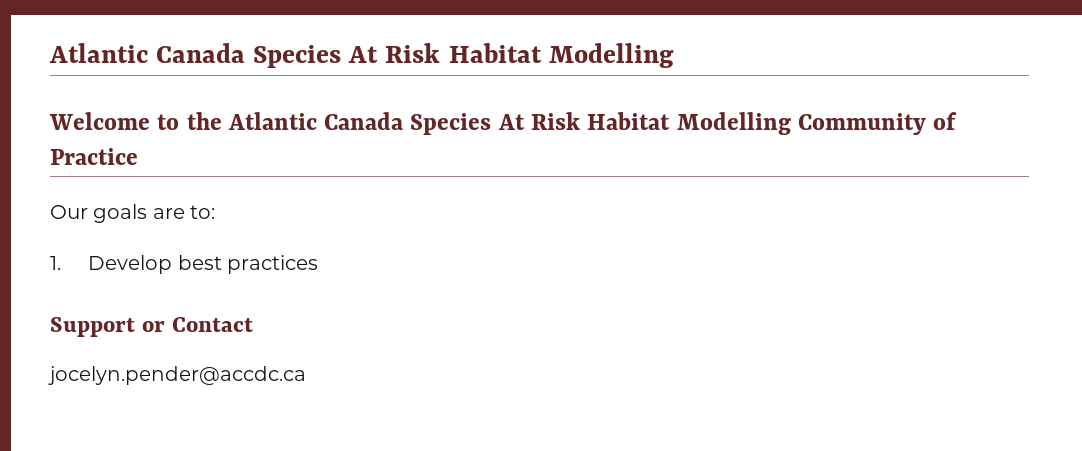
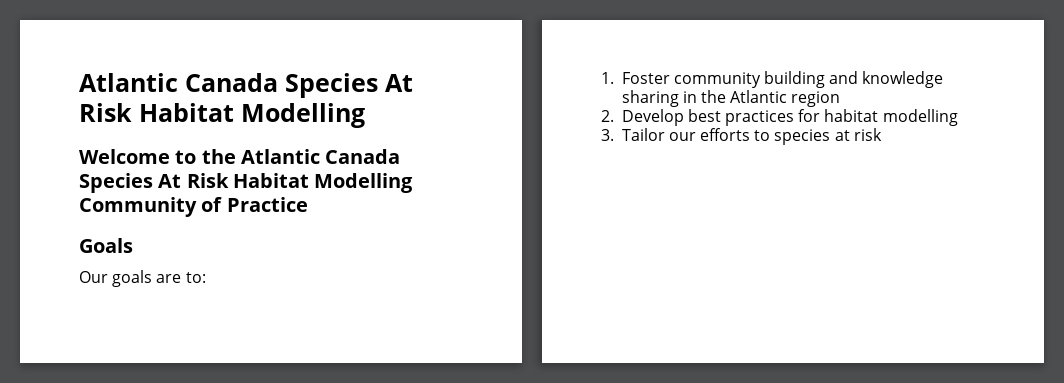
+ Goals
- 1. Develop best practices
- Support or Contact
- jocelyn.pender@accdc.ca
+ 1. Foster community building and knowledge sharing in the Atlantic region
+ 2. Develop best practices for habitat modelling
+ 3. Tailor our efforts to species at risk

